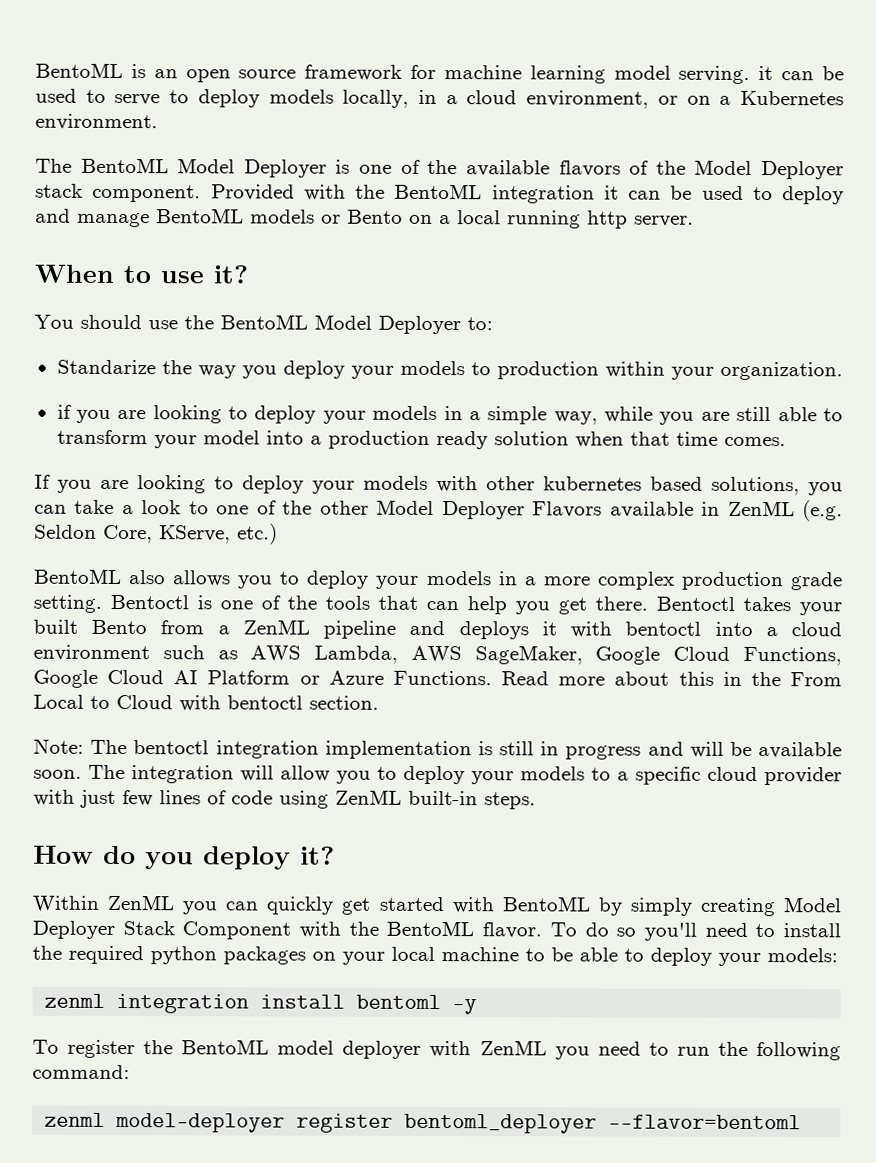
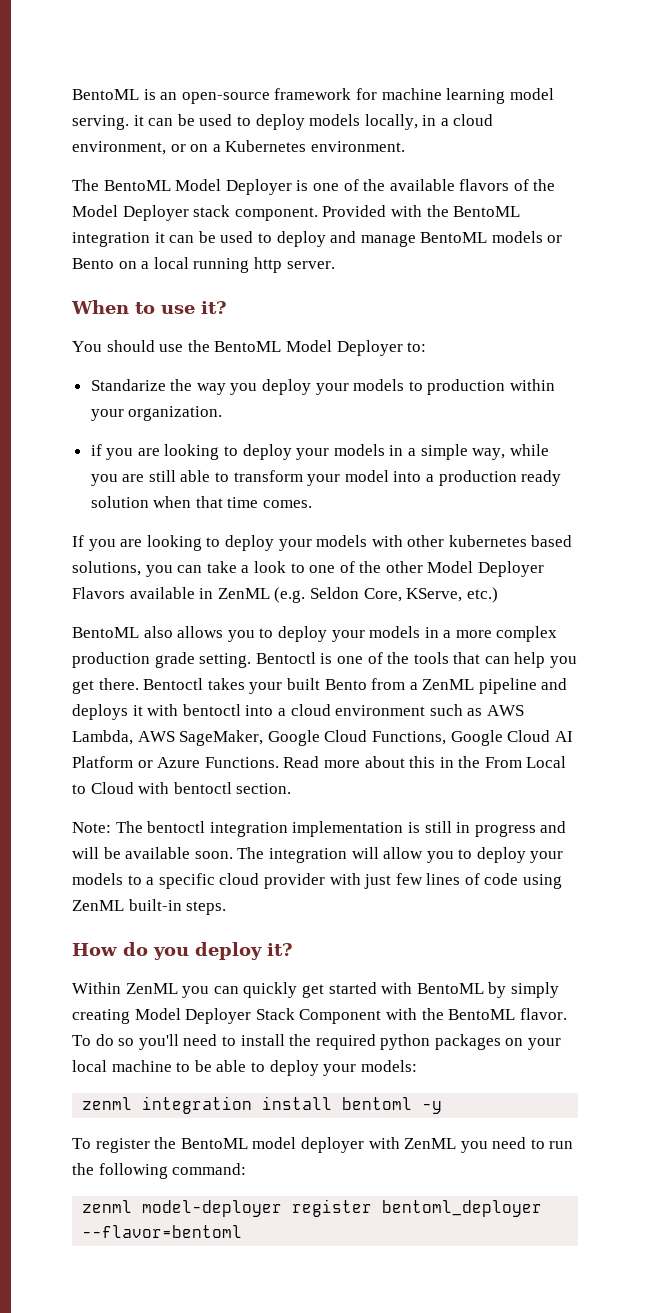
- BentoML is an open source framework for machine learning model serving. it can be used to serve to deploy models locally, in a cloud environment, or on a Kubernetes environment.
+ BentoML is an open-source framework for machine learning model serving. it can be used to deploy models locally, in a cloud environment, or on a Kubernetes environment.

